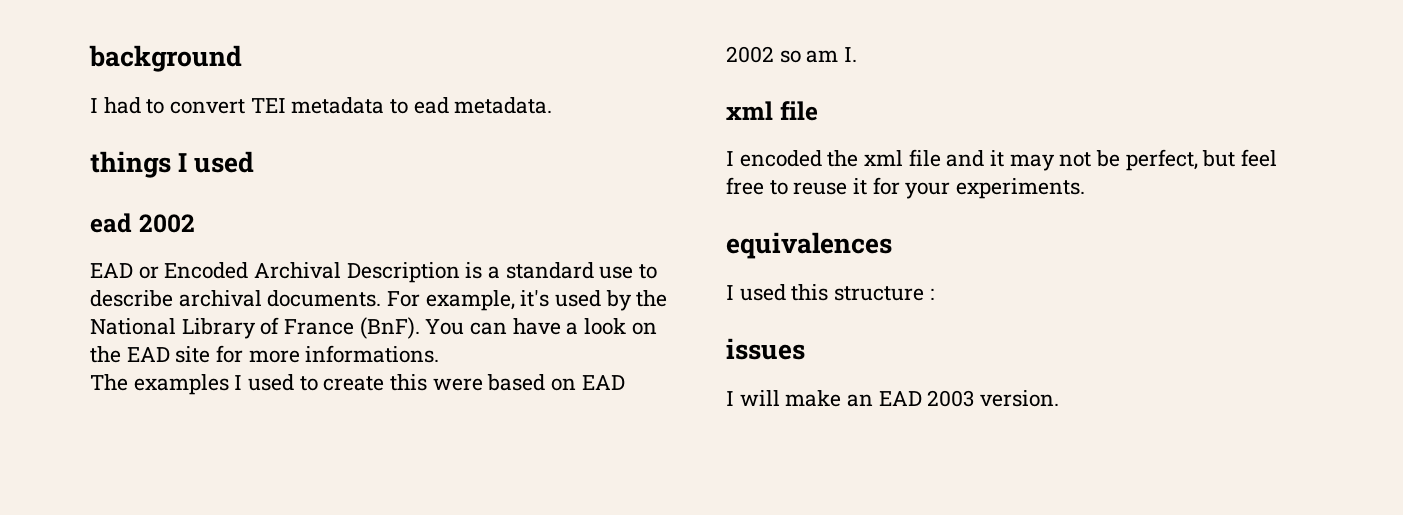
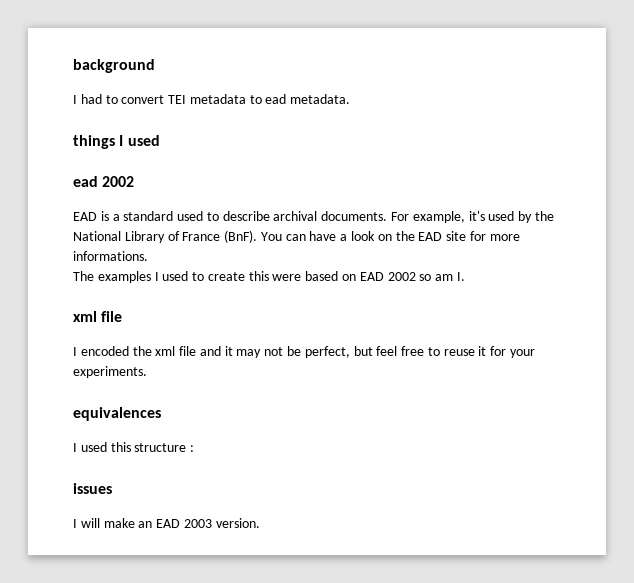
- EAD or Encoded Archival Description is a standard use to describe archival documents.
+ EAD is a standard used to describe archival documents.

